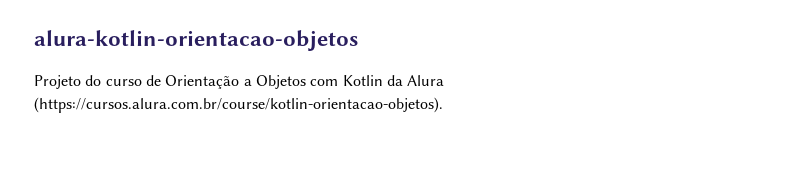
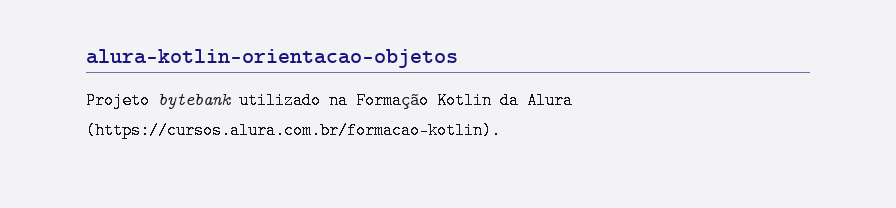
- Projeto do curso de Orientação a Objetos com Kotlin da Alura (https://cursos.alura.com.br/course/kotlin-orientacao-objetos).
+ Projeto bytebank utilizado na Formação Kotlin da Alura (https://cursos.alura.com.br/formacao-kotlin).

